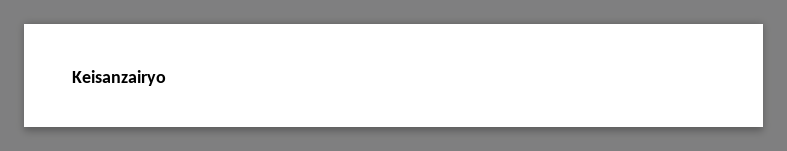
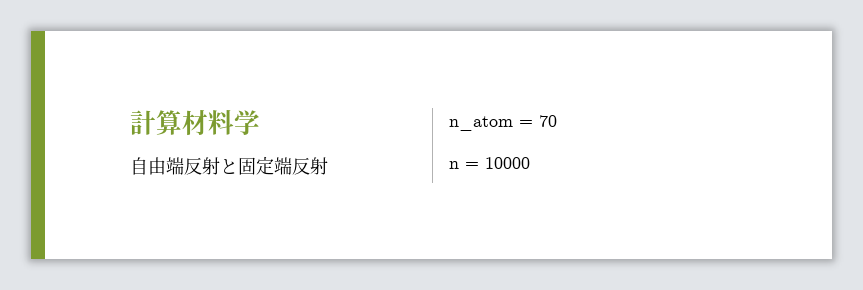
- Keisanzairyo
+ 計算材料学
+ 自由端反射と固定端反射
+ n_atom = 70
+ n = 10000

